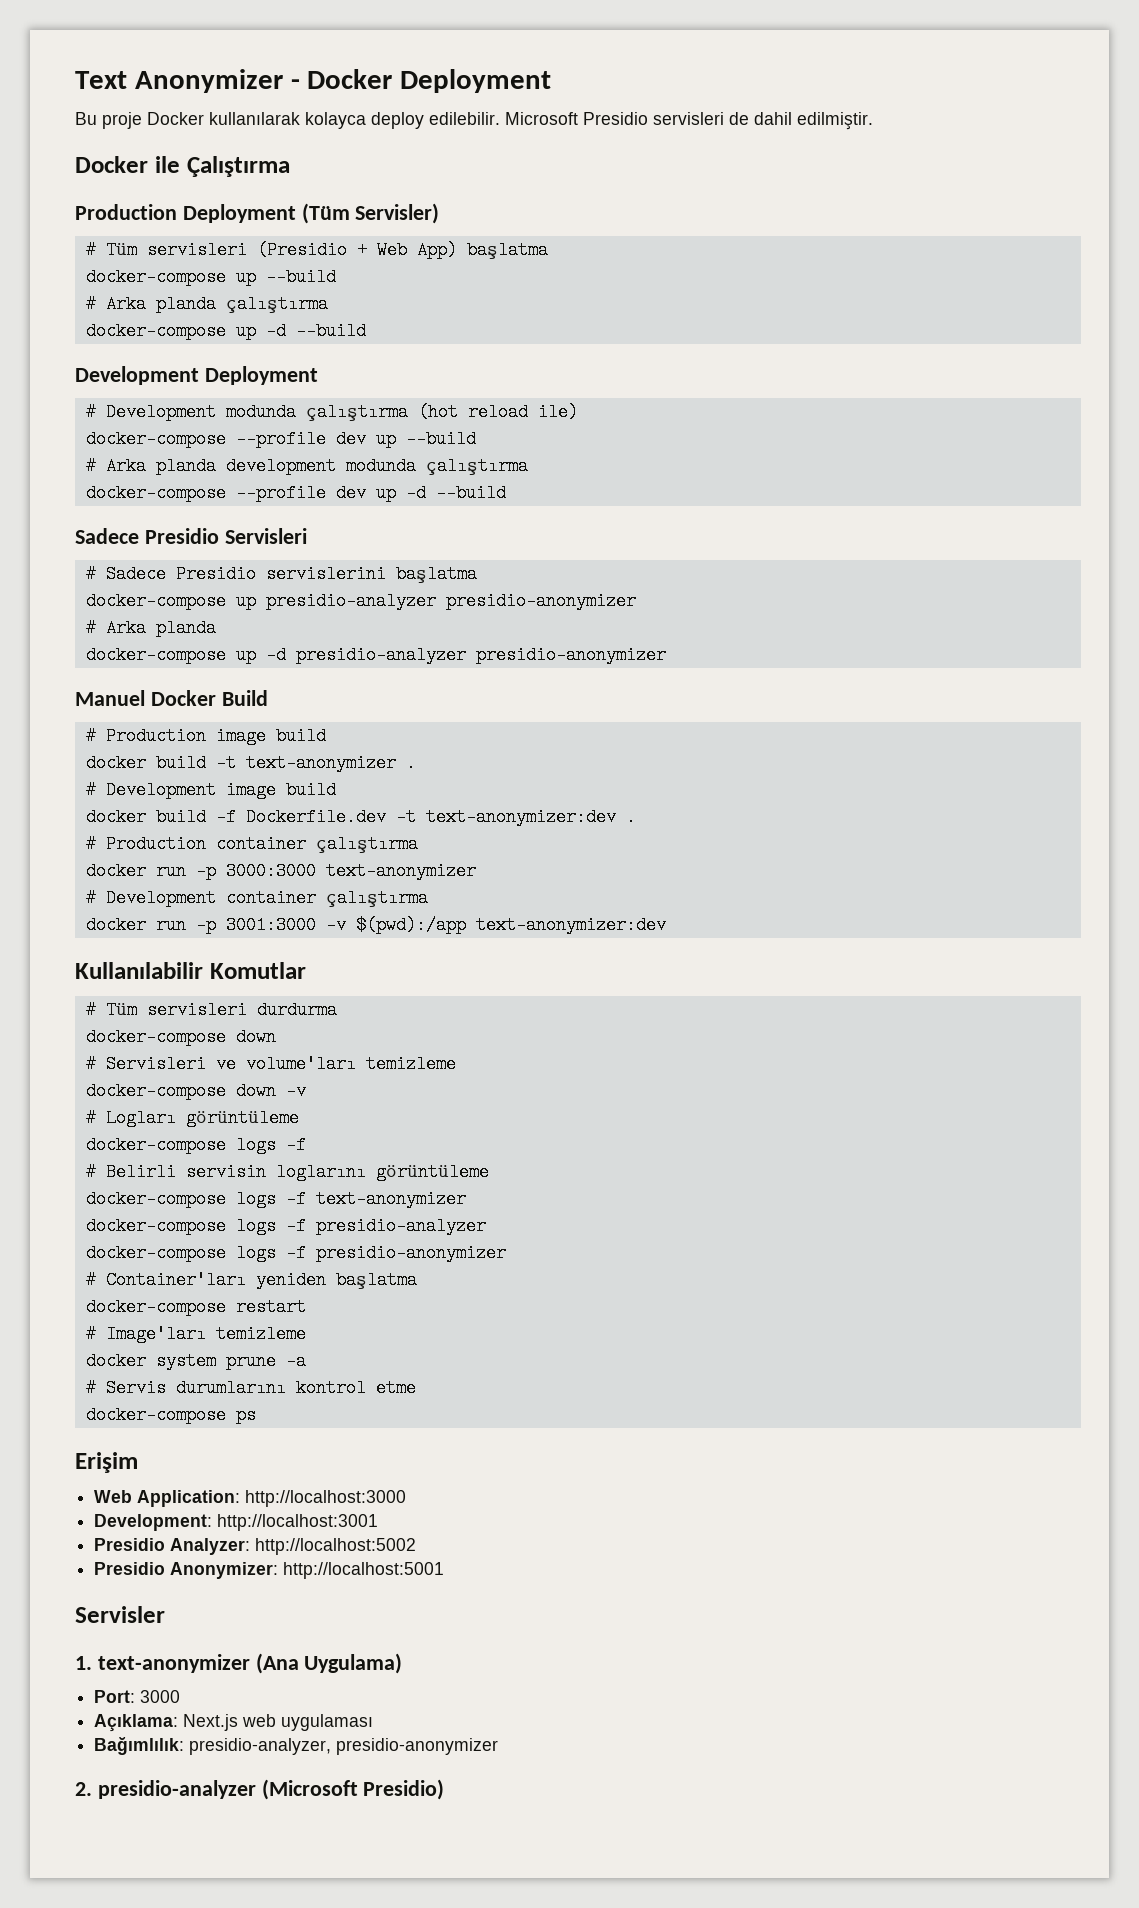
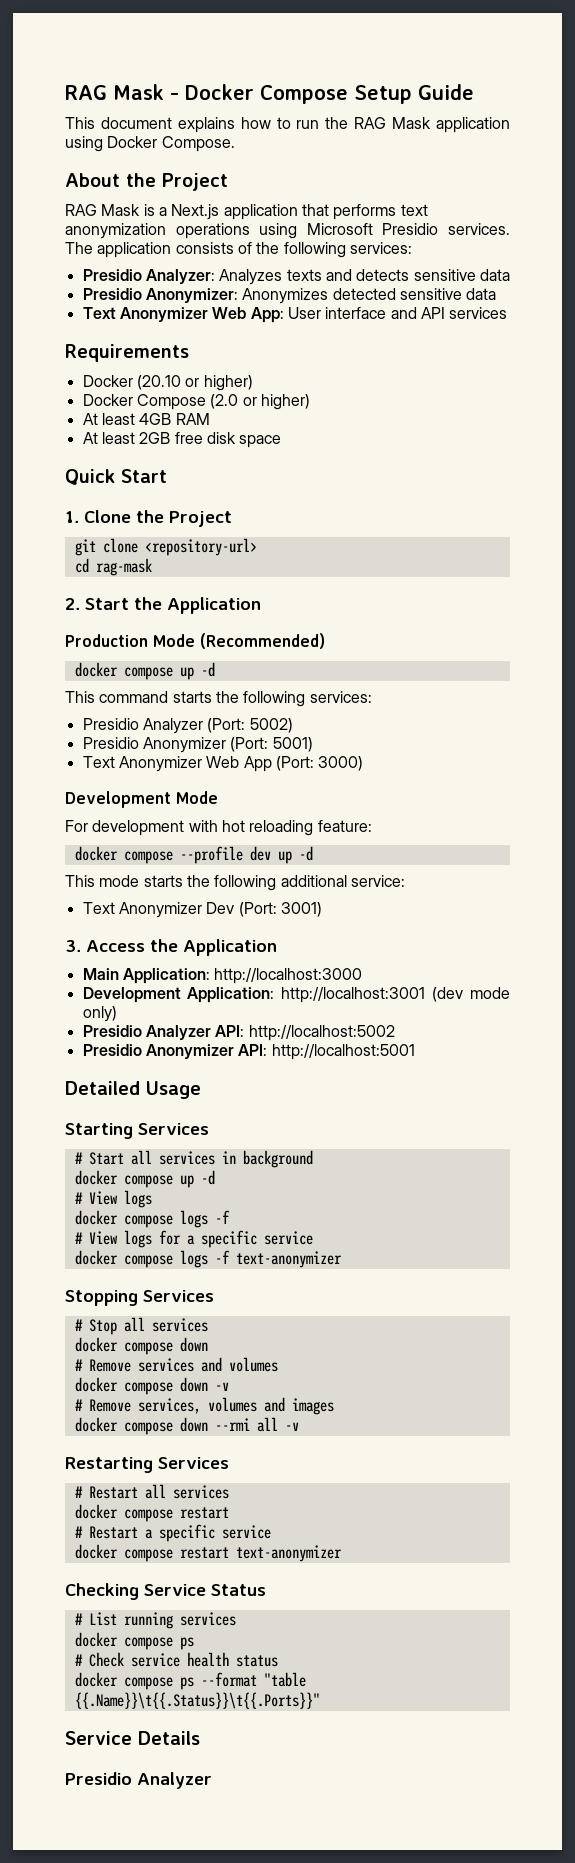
- Text Anonymizer - Docker Deployment
- Bu proje Docker kullanılarak kolayca deploy edilebilir. Microsoft Presidio servisleri de dahil edilmiştir.
- Docker ile Çalıştırma
- Production Deployment (Tüm Servisler)
- # Tüm servisleri (Presidio + Web App) başlatma
- docker-compose up --build
- # Arka planda çalıştırma
- docker-compose up -d --build
- Development Deployment
- # Development modunda çalıştırma (hot reload ile)
- docker-compose --profile dev up --build
- # Arka planda development modunda çalıştırma
- docker-compose --profile dev up -d --build
- Sadece Presidio Servisleri
- # Sadece Presidio servislerini başlatma
- docker-compose up presidio-analyzer presidio-anonymizer
- # Arka planda
- docker-compose up -d presidio-analyzer presidio-anonymizer
- Manuel Docker Build
- # Production image build
- docker build -t text-anonymizer .
- # Development image build
- docker build -f Dockerfile.dev -t text-anonymizer:dev .
- # Production container çalıştırma
- docker run -p 3000:3000 text-anonymizer
- # Development container çalıştırma
- docker run -p 3001:3000 -v $(pwd):/app text-anonymizer:dev
- Kullanılabilir Komutlar
- # Tüm servisleri durdurma
- docker-compose down
- # Servisleri ve volume'ları temizleme
- docker-compose down -v
- # Logları görüntüleme
- docker-compose logs -f
- # Belirli servisin loglarını görüntüleme
- docker-compose logs -f text-anonymizer
- docker-compose logs -f presidio-analyzer
- docker-compose logs -f presidio-anonymizer
- # Container'ları yeniden başlatma
- docker-compose restart
- # Image'ları temizleme
- docker system prune -a
- # Servis durumlarını kontrol etme
- docker-compose ps
- Erişim
- Web Application: http://localhost:3000
- Development: http://localhost:3001
- Presidio Analyzer: http://localhost:5002
- Presidio Anonymizer: http://localhost:5001
- Servisler
- 1. text-anonymizer (Ana Uygulama)
- Port: 3000
- Açıklama: Next.js web uygulaması
- Bağımlılık: presidio-analyzer, presidio-anonymizer
- 2. presidio-analyzer (Microsoft Presidio)
+ RAG Mask - Docker Compose Setup Guide
+ This document explains how to run the RAG Mask application using Docker Compose.
+ About the Project
+ RAG Mask is a Next.js application that performs text anonymization operations using Microsoft Presidio services. The application consists of the following services:
+ Presidio Analyzer: Analyzes texts and detects sensitive data
+ Presidio Anonymizer: Anonymizes detected sensitive data
+ Text Anonymizer Web App: User interface and API services
+ Requirements
+ Docker (20.10 or higher)
+ Docker Compose (2.0 or higher)
+ At least 4GB RAM
+ At least 2GB free disk space
+ Quick Start
+ 1. Clone the Project
+ git clone <repository-url>
+ cd rag-mask
+ 2. Start the Application
+ Production Mode (Recommended)
+ docker compose up -d
+ This command starts the following services:
+ Presidio Analyzer (Port: 5002)
+ Presidio Anonymizer (Port: 5001)
+ Text Anonymizer Web App (Port: 3000)
+ Development Mode
+ For development with hot reloading feature:
+ docker compose --profile dev up -d
+ This mode starts the following additional service:
+ Text Anonymizer Dev (Port: 3001)
+ 3. Access the Application
+ Main Application: http://localhost:3000
+ Development Application: http://localhost:3001 (dev mode only)
+ Presidio Analyzer API: http://localhost:5002
+ Presidio Anonymizer API: http://localhost:5001
+ Detailed Usage
+ Starting Services
+ # Start all services in background
+ docker compose up -d
+ # View logs
+ docker compose logs -f
+ # View logs for a specific service
+ docker compose logs -f text-anonymizer
+ Stopping Services
+ # Stop all services
+ docker compose down
+ # Remove services and volumes
+ docker compose down -v
+ # Remove services, volumes and images
+ docker compose down --rmi all -v
+ Restarting Services
+ # Restart all services
+ docker compose restart
+ # Restart a specific service
+ docker compose restart text-anonymizer
+ Checking Service Status
+ # List running services
+ docker compose ps
+ # Check service health status
+ docker compose ps --format "table {{.Name}}\t{{.Status}}\t{{.Ports}}"
+ Service Details
+ Presidio Analyzer

